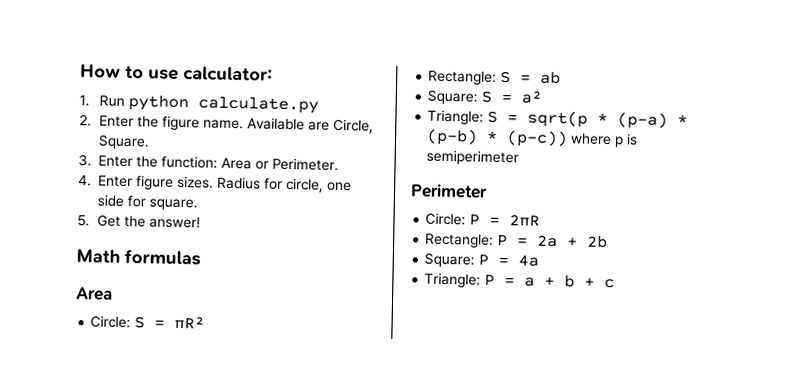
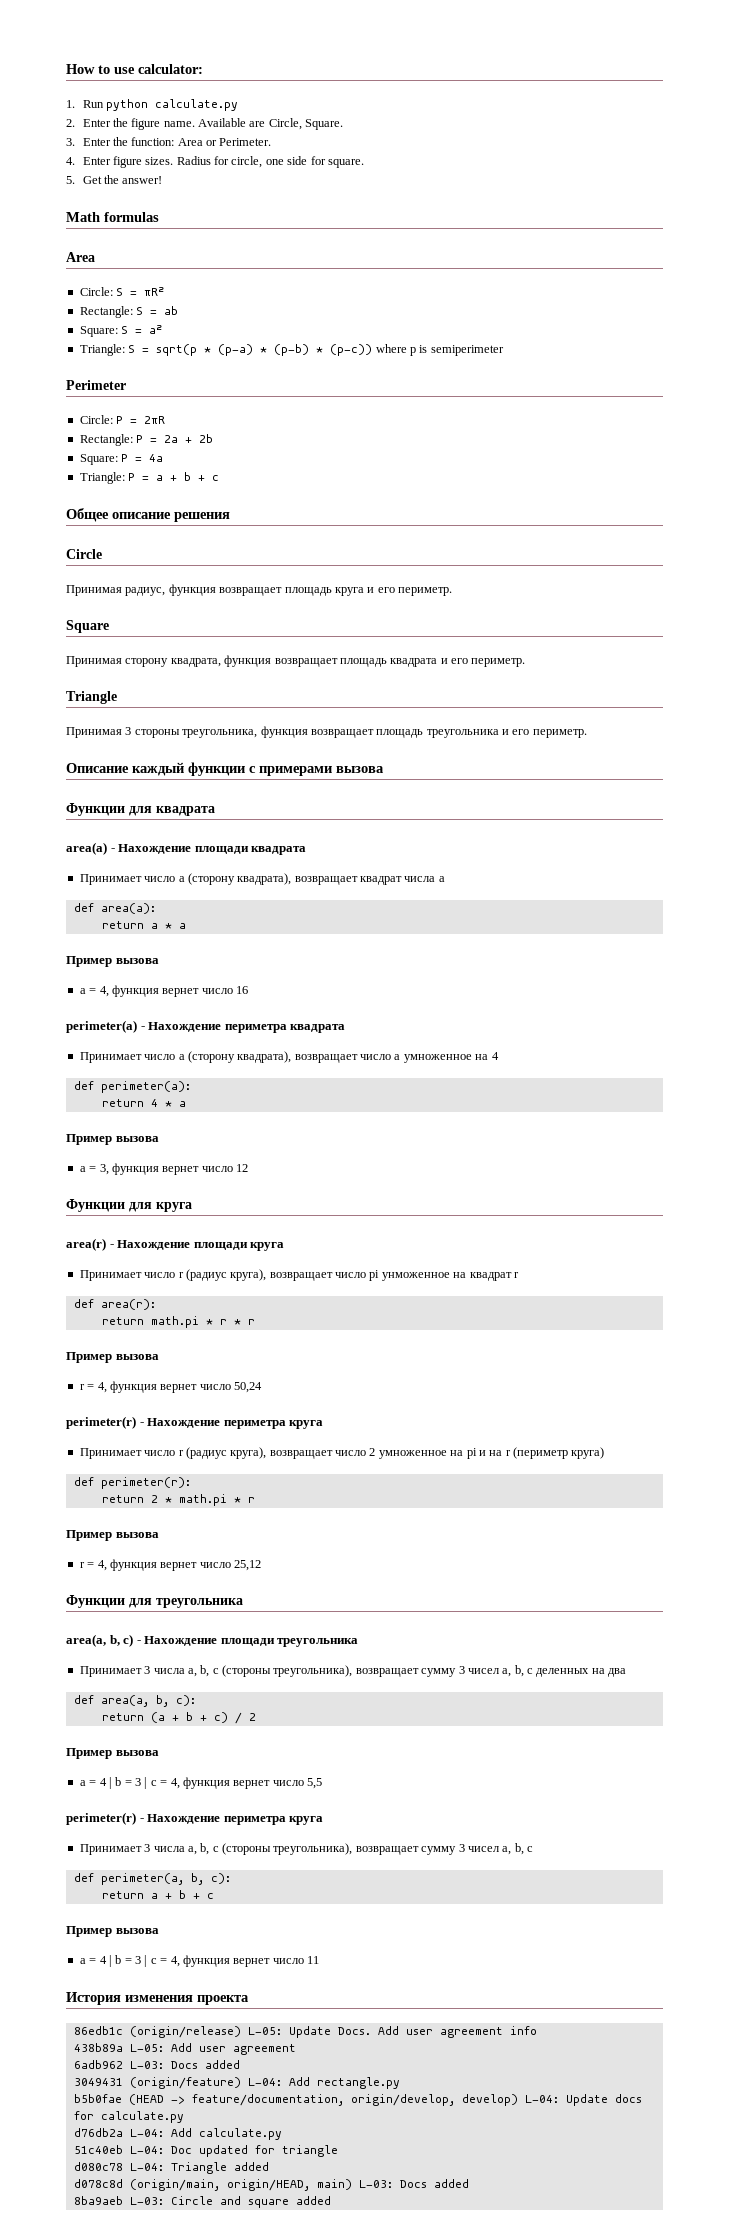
+ Общее описание решения
+ Circle
+ Принимая радиус, функция возвращает площадь круга и его периметр.
+ Square
+ Принимая сторону квадрата, функция возвращает площадь квадрата и его периметр.
+ Triangle
+ Принимая 3 стороны треугольника, функция возвращает площадь треугольника и его периметр.
+ Описание каждый функции с примерами вызова
+ Функции для квадрата
+ area(a) - Нахождение площади квадрата
+ Принимает число a (сторону квадрата), возвращает квадрат числа a
+ def area(a):
+ return a * a
+ Пример вызова
+ a = 4, функция вернет число 16
+ perimeter(a) - Нахождение периметра квадрата
+ Принимает число a (сторону квадрата), возвращает число a умноженное на 4
+ def perimeter(a):
+ return 4 * a
+ Пример вызова
+ a = 3, функция вернет число 12
+ Функции для круга
+ area(r) - Нахождение площади круга
+ Принимает число r (радиус круга), возвращает число pi унможенное на квадрат r
+ def area(r):
+ return math.pi * r * r
+ Пример вызова
+ r = 4, функция вернет число 50,24
+ perimeter(r) - Нахождение периметра круга
+ Принимает число r (радиус круга), возвращает число 2 умноженное на pi и на r (периметр круга)
+ def perimeter(r):
+ return 2 * math.pi * r
+ Пример вызова
+ r = 4, функция вернет число 25,12
+ Функции для треугольника
+ area(a, b, c) - Нахождение площади треугольника
+ Принимает 3 числа a, b, c (стороны треугольника), возвращает сумму 3 чисел a, b, c деленных на два
+ def area(a, b, c):
+ return (a + b + c) / 2
+ Пример вызова
+ a = 4 | b = 3 | c = 4, функция вернет число 5,5
+ perimeter(r) - Нахождение периметра круга
+ Принимает 3 числа a, b, c (стороны треугольника), возвращает сумму 3 чисел a, b, c
+ def perimeter(a, b, c):
+ return a + b + c
+ Пример вызова
+ a = 4 | b = 3 | c = 4, функция вернет число 11
+ История изменения проекта
+ 86edb1c (origin/release) L-05: Update Docs. Add user agreement info
+ 438b89a L-05: Add user agreement
+ 6adb962 L-03: Docs added
+ 3049431 (origin/feature) L-04: Add rectangle.py
+ b5b0fae (HEAD -> feature/documentation, origin/develop, develop) L-04: Update docs for calculate.py
+ d76db2a L-04: Add calculate.py
+ 51c40eb L-04: Doc updated for triangle
+ d080c78 L-04: Triangle added
+ d078c8d (origin/main, origin/HEAD, main) L-03: Docs added
+ 8ba9aeb L-03: Circle and square added

